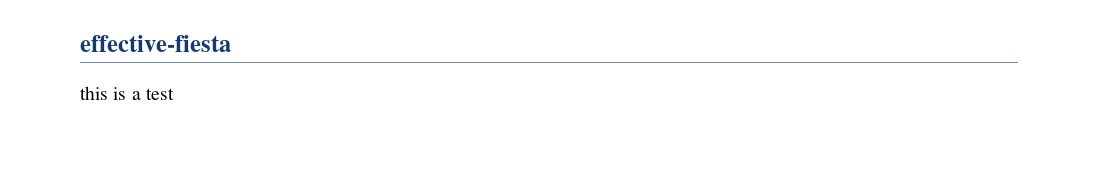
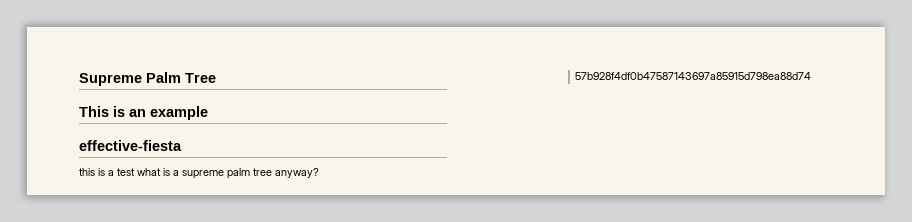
+ Supreme Palm Tree
+ This is an example
- this is a test
+ this is a test what is a supreme palm tree anyway?
+ 57b928f4df0b47587143697a85915d798ea88d74

